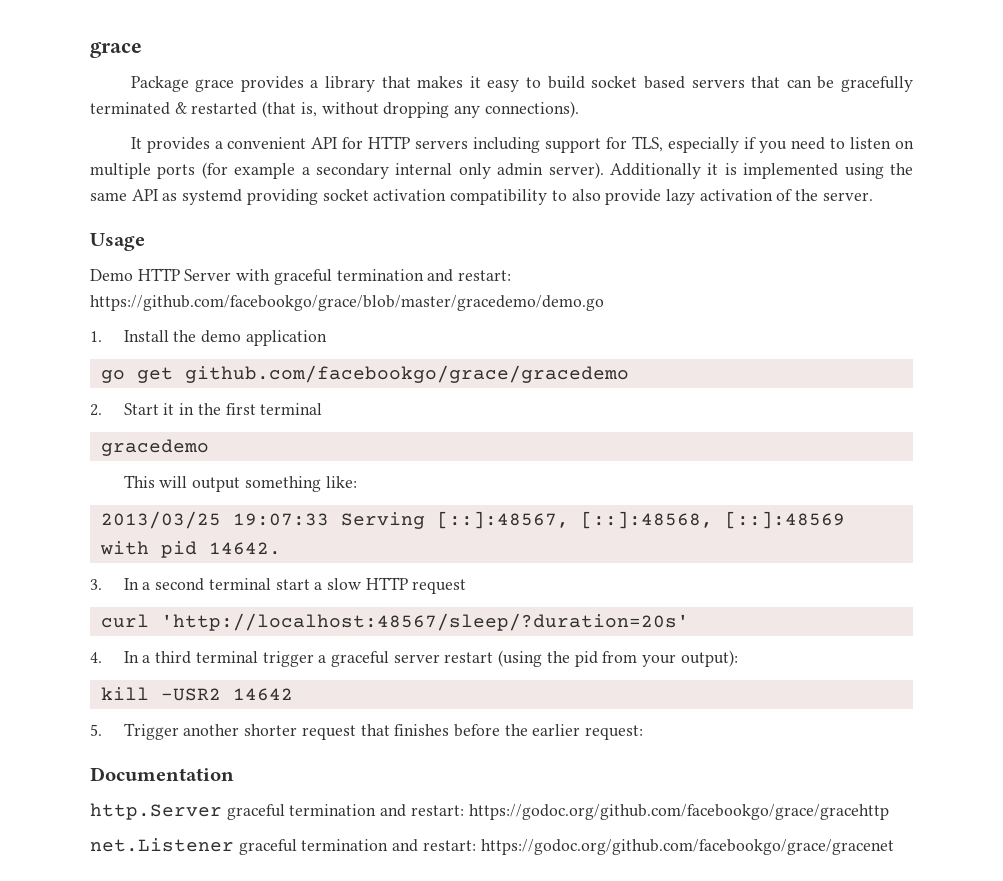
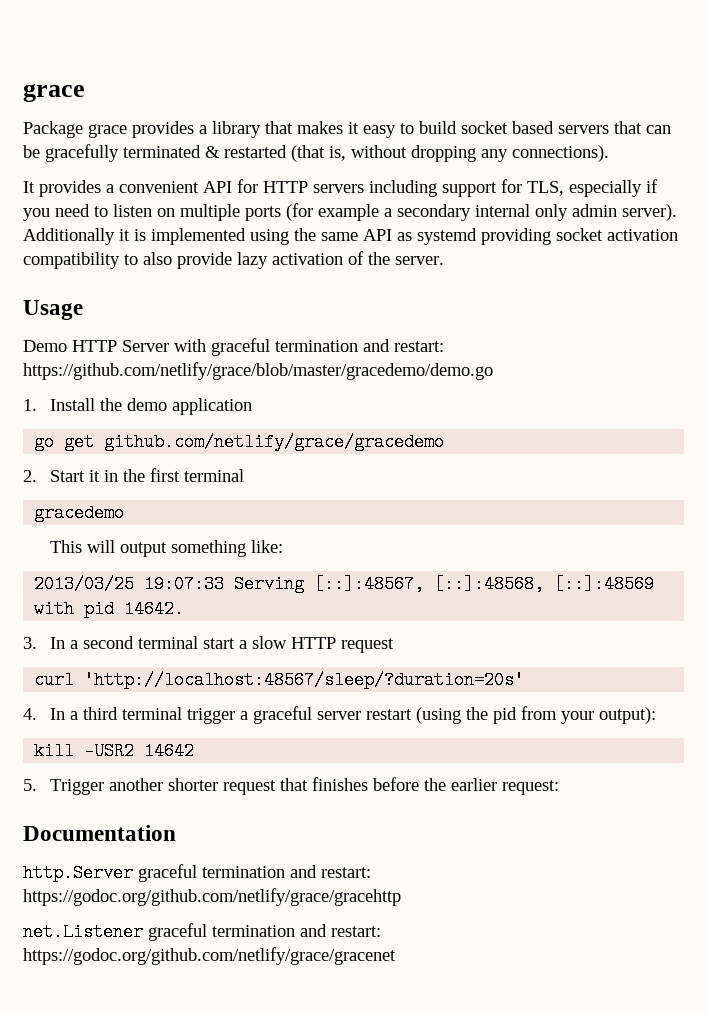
- Demo HTTP Server with graceful termination and restart: https://github.com/facebookgo/grace/blob/master/gracedemo/demo.go
+ Demo HTTP Server with graceful termination and restart: https://github.com/netlify/grace/blob/master/gracedemo/demo.go
- go get github.com/facebookgo/grace/gracedemo
+ go get github.com/netlify/grace/gracedemo
- http.Server graceful termination and restart: https://godoc.org/github.com/facebookgo/grace/gracehttp
+ http.Server graceful termination and restart: https://godoc.org/github.com/netlify/grace/gracehttp
- net.Listener graceful termination and restart: https://godoc.org/github.com/facebookgo/grace/gracenet
+ net.Listener graceful termination and restart: https://godoc.org/github.com/netlify/grace/gracenet

